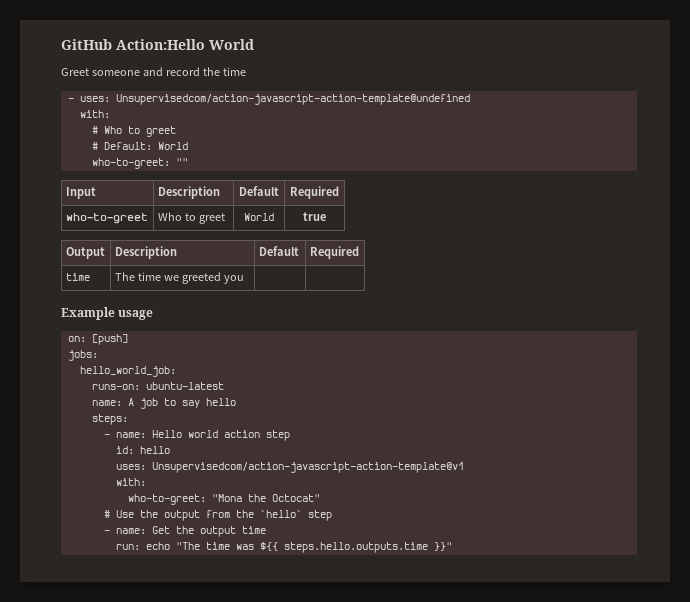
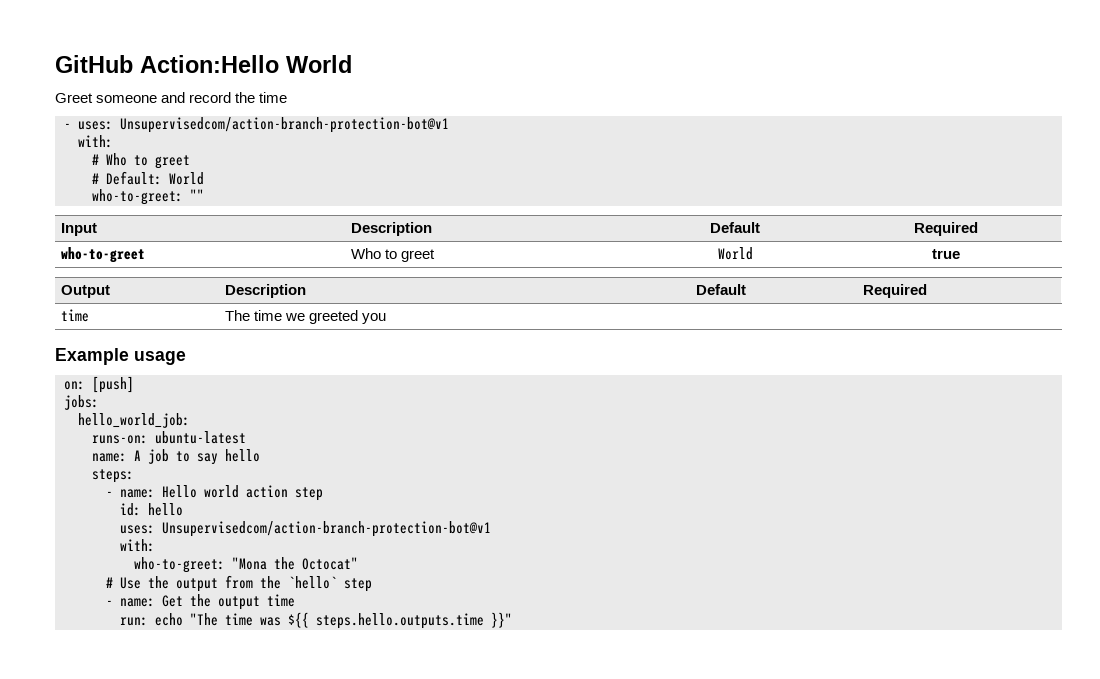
- - uses: Unsupervisedcom/action-javascript-action-template@undefined
+ - uses: Unsupervisedcom/action-branch-protection-bot@v1
  id: hello
- uses: Unsupervisedcom/action-javascript-action-template@v1
+ uses: Unsupervisedcom/action-branch-protection-bot@v1

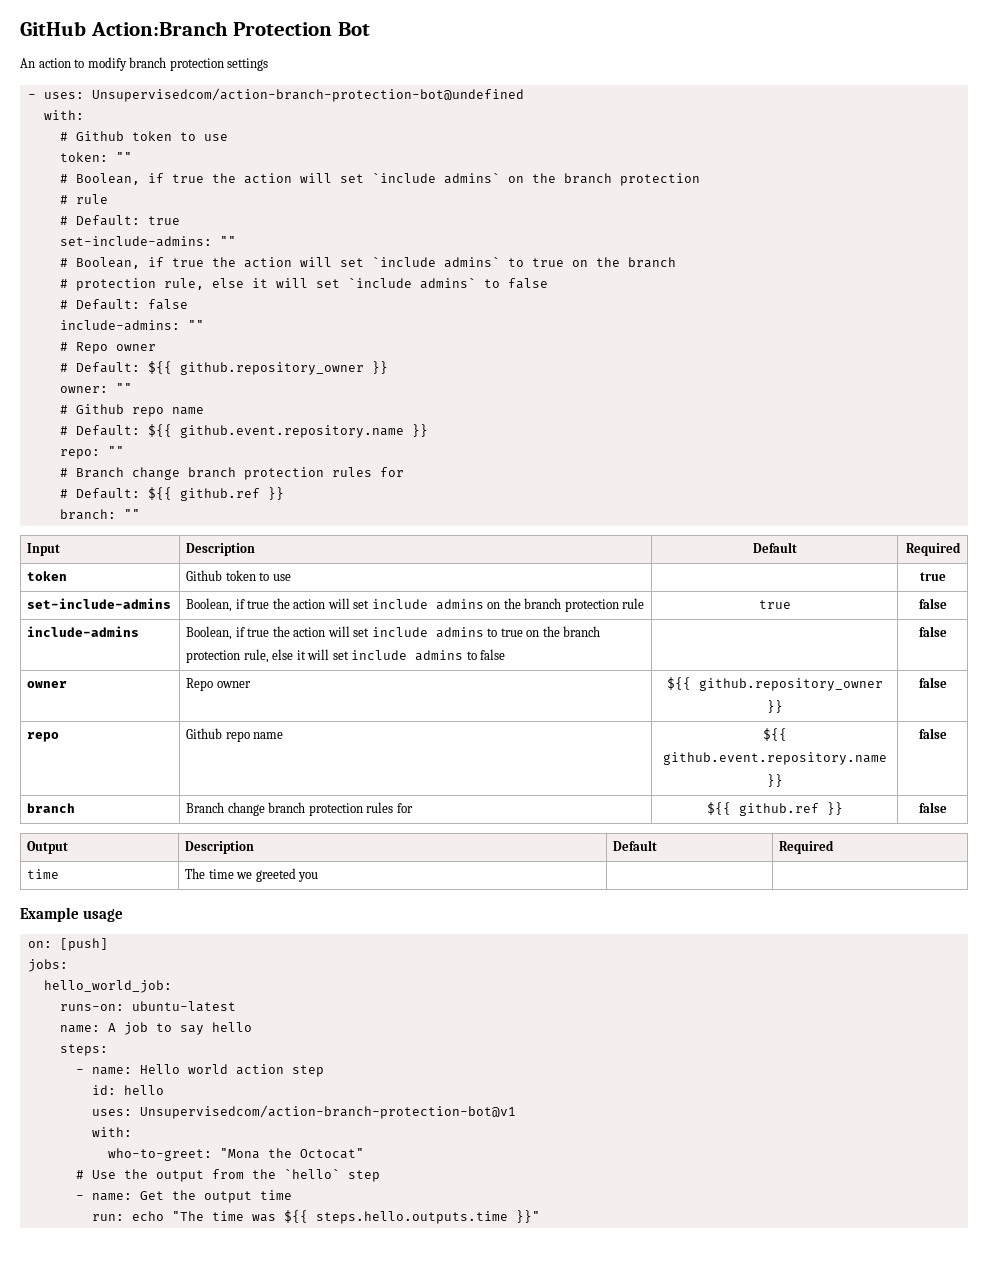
- GitHub Action:Hello World
- Greet someone and record the time
+ GitHub Action:Branch Protection Bot
+ An action to modify branch protection settings
- - uses: Unsupervisedcom/action-branch-protection-bot@v1
+ - uses: Unsupervisedcom/action-branch-protection-bot@undefined
- # Who to greet
- # Default: World
- who-to-greet: ""
+ # Github token to use
+ token: ""
+ # Boolean, if true the action will set `include admins` on the branch protection
+ # rule
+ # Default: true
+ set-include-admins: ""
+ # Boolean, if true the action will set `include admins` to true on the branch
+ # protection rule, else it will set `include admins` to false
+ # Default: false
+ include-admins: ""
+ # Repo owner
+ # Default: ${{ github.repository_owner }}
+ owner: ""
+ # Github repo name
+ # Default: ${{ github.event.repository.name }}
+ repo: ""
+ # Branch change branch protection rules for
+ # Default: ${{ github.ref }}
+ branch: ""
- who-to-greet | Who to greet | World | true
+ token | Github token to use | | true
+ set-include-admins | Boolean, if true the action will set include admins on the branch protection rule | true | false
+ include-admins | Boolean, if true the action will set include admins to true on the branch protection rule, else it will set include admins to false | | false
+ owner | Repo owner | ${{ github.repository_owner }} | false
+ repo | Github repo name | ${{ github.event.repository.name }} | false
+ branch | Branch change branch protection rules for | ${{ github.ref }} | false

